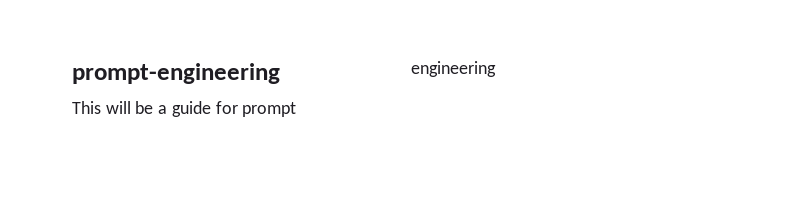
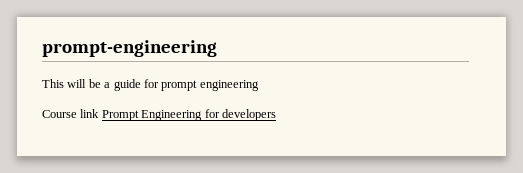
+ Course link Prompt Engineering for developers

